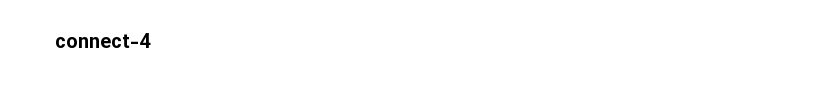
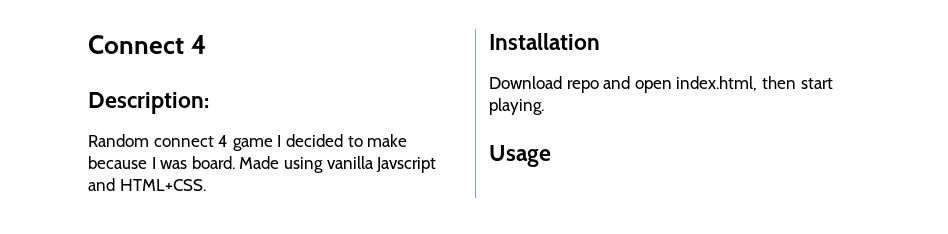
- connect-4
+ Connect 4
+ Description:
+ Random connect 4 game I decided to make because I was board. Made using vanilla Javscript and HTML+CSS.
+ Installation
+ Download repo and open index.html, then start playing.
+ Usage

